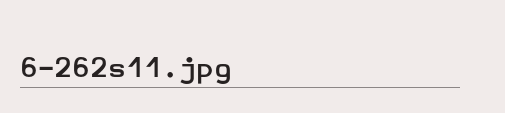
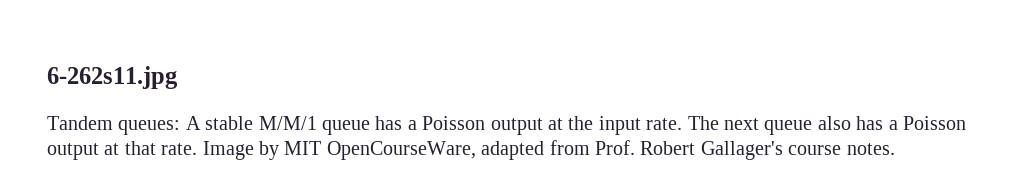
+ Tandem queues: A stable M/M/1 queue has a Poisson output at the input rate. The next queue also has a Poisson output at that rate. Image by MIT OpenCourseWare, adapted from Prof. Robert Gallager's course notes.

